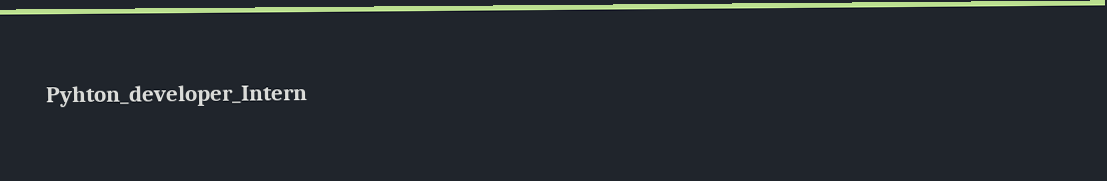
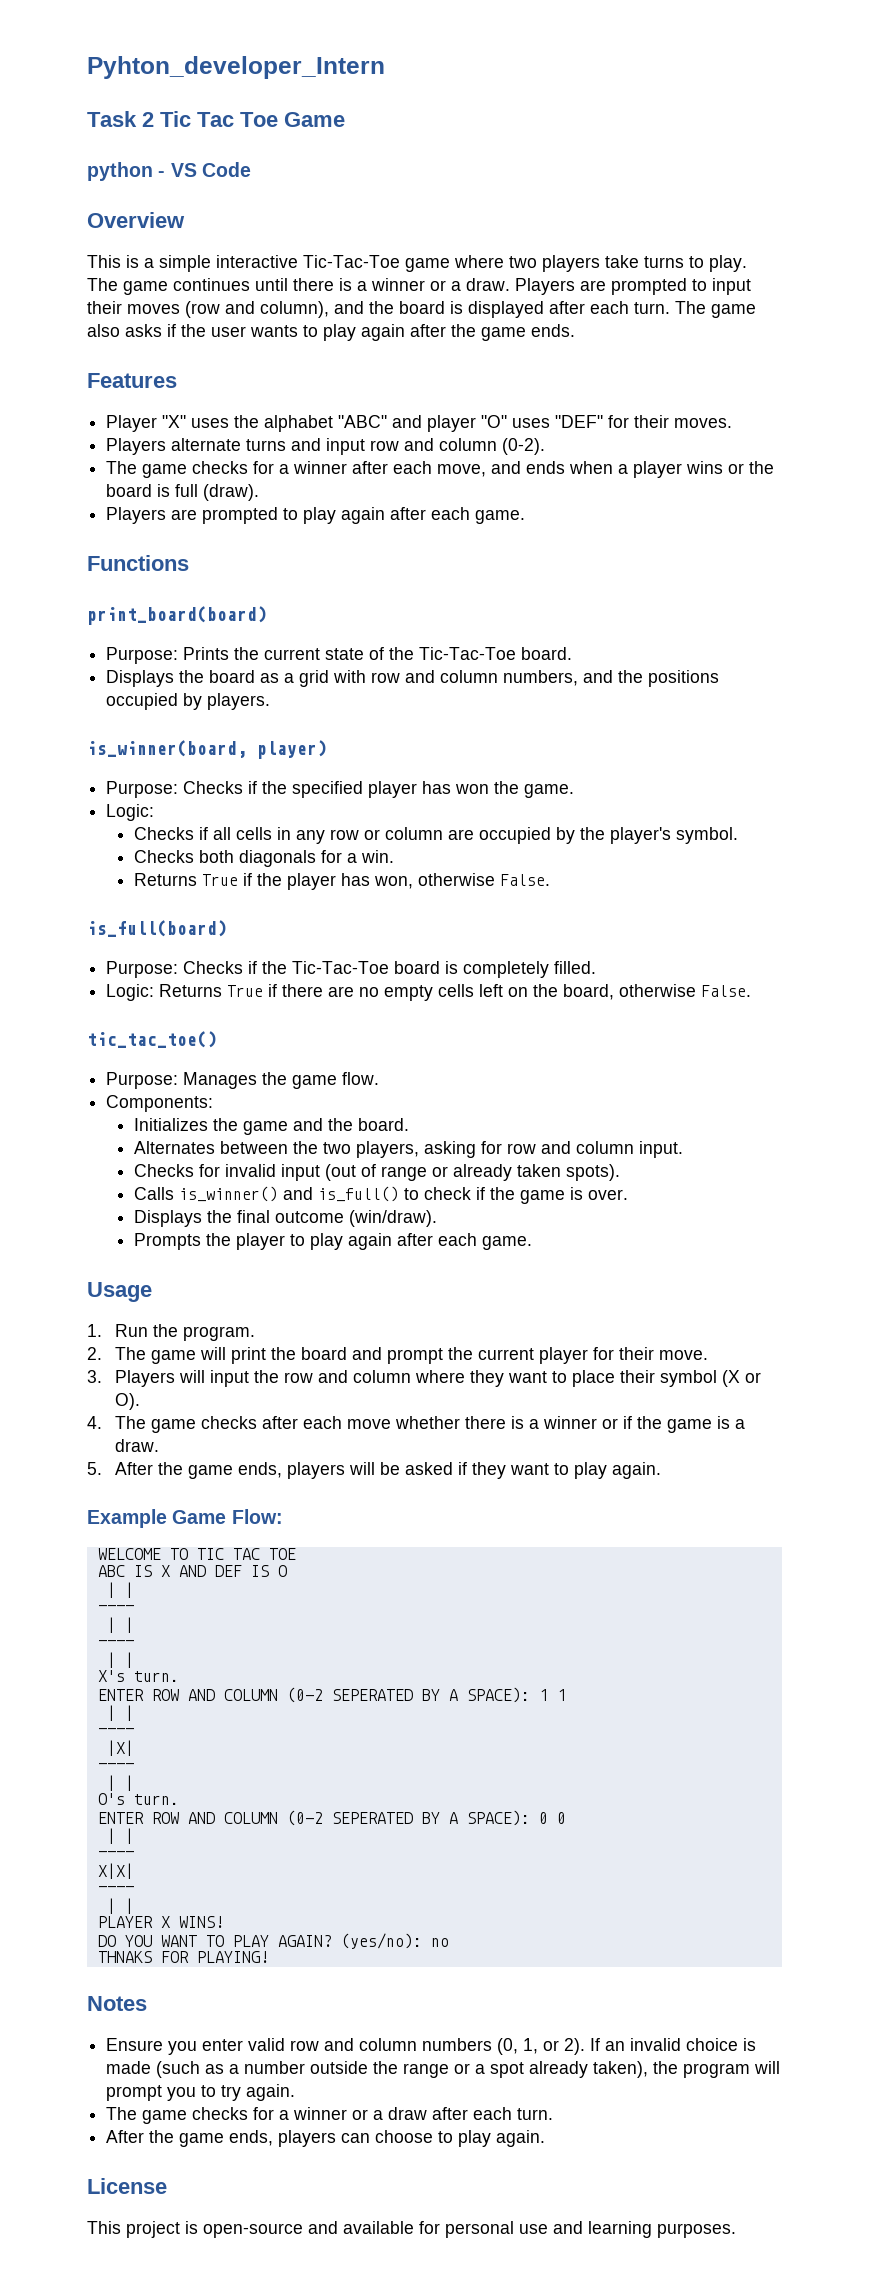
+ Task 2 Tic Tac Toe Game
+ python - VS Code
+ Overview
+ This is a simple interactive Tic-Tac-Toe game where two players take turns to play. The game continues until there is a winner or a draw. Players are prompted to input their moves (row and column), and the board is displayed after each turn. The game also asks if the user wants to play again after the game ends.
+ Features
+ Player "X" uses the alphabet "ABC" and player "O" uses "DEF" for their moves.
+ Players alternate turns and input row and column (0-2).
+ The game checks for a winner after each move, and ends when a player wins or the board is full (draw).
+ Players are prompted to play again after each game.
+ Functions
+ print_board(board)
+ Purpose: Prints the current state of the Tic-Tac-Toe board.
+ Displays the board as a grid with row and column numbers, and the positions occupied by players.
+ is_winner(board, player)
+ Purpose: Checks if the specified player has won the game.
+ Logic:
+ Checks if all cells in any row or column are occupied by the player's symbol.
+ Checks both diagonals for a win.
+ Returns True if the player has won, otherwise False.
+ is_full(board)
+ Purpose: Checks if the Tic-Tac-Toe board is completely filled.
+ Logic: Returns True if there are no empty cells left on the board, otherwise False.
+ tic_tac_toe()
+ Purpose: Manages the game flow.
+ Components:
+ Initializes the game and the board.
+ Alternates between the two players, asking for row and column input.
+ Checks for invalid input (out of range or already taken spots).
+ Calls is_winner() and is_full() to check if the game is over.
+ Displays the final outcome (win/draw).
+ Prompts the player to play again after each game.
+ Usage
+ 1. Run the program.
+ 2. The game will print the board and prompt the current player for their move.
+ 3. Players will input the row and column where they want to place their symbol (X or O).
+ 4. The game checks after each move whether there is a winner or if the game is a draw.
+ 5. After the game ends, players will be asked if they want to play again.
+ Example Game Flow:
+ WELCOME TO TIC TAC TOE
+ ABC IS X AND DEF IS O
+ | |
+ ----
+ | |
+ ----
+ | |
+ X's turn.
+ ENTER ROW AND COLUMN (0-2 SEPERATED BY A SPACE): 1 1
+ | |
+ ----
+ |X|
+ ----
+ | |
+ O's turn.
+ ENTER ROW AND COLUMN (0-2 SEPERATED BY A SPACE): 0 0
+ | |
+ ----
+ X|X|
+ ----
+ | |
+ PLAYER X WINS!
+ DO YOU WANT TO PLAY AGAIN? (yes/no): no
+ THNAKS FOR PLAYING!
+ Notes
+ Ensure you enter valid row and column numbers (0, 1, or 2). If an invalid choice is made (such as a number outside the range or a spot already taken), the program will prompt you to try again.
+ The game checks for a winner or a draw after each turn.
+ After the game ends, players can choose to play again.
+ License
+ This project is open-source and available for personal use and learning purposes.

